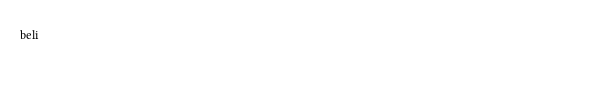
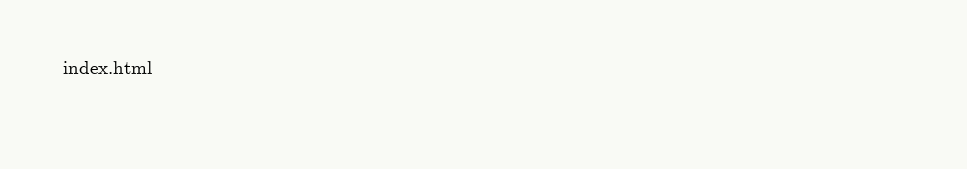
- beli
+ index.html

